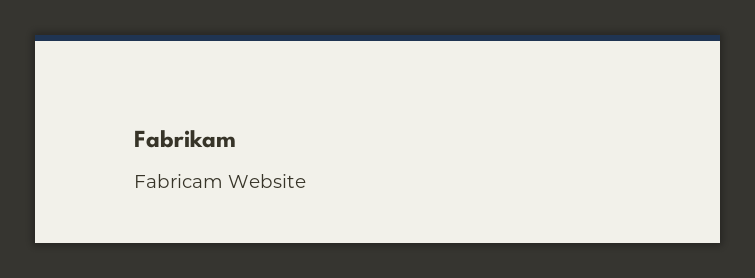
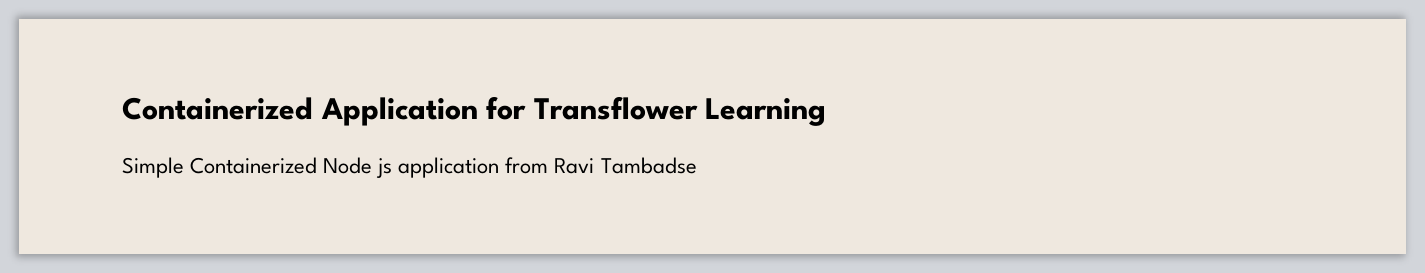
- Fabrikam
- Fabricam Website
+ Containerized Application for Transflower Learning
+ Simple Containerized Node js application from Ravi Tambadse

